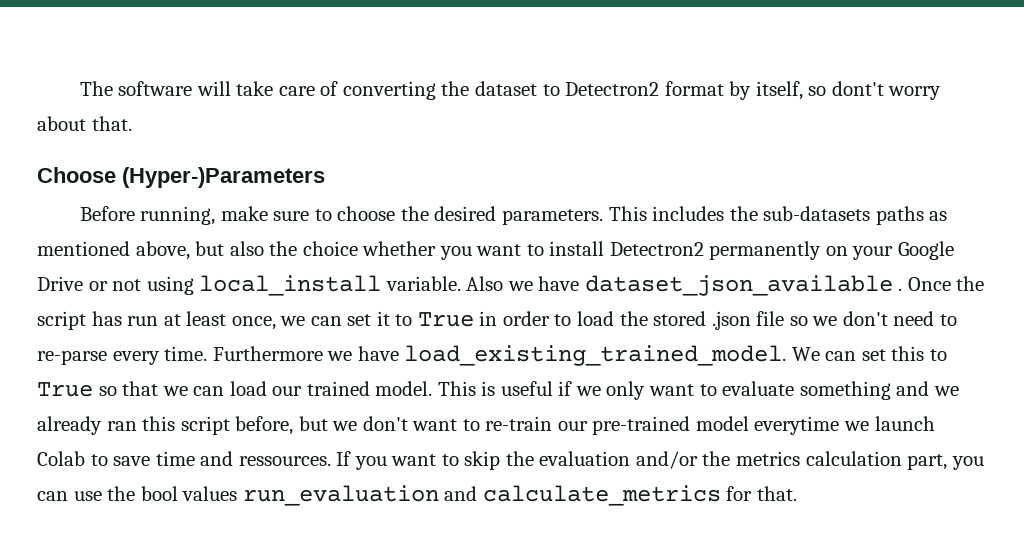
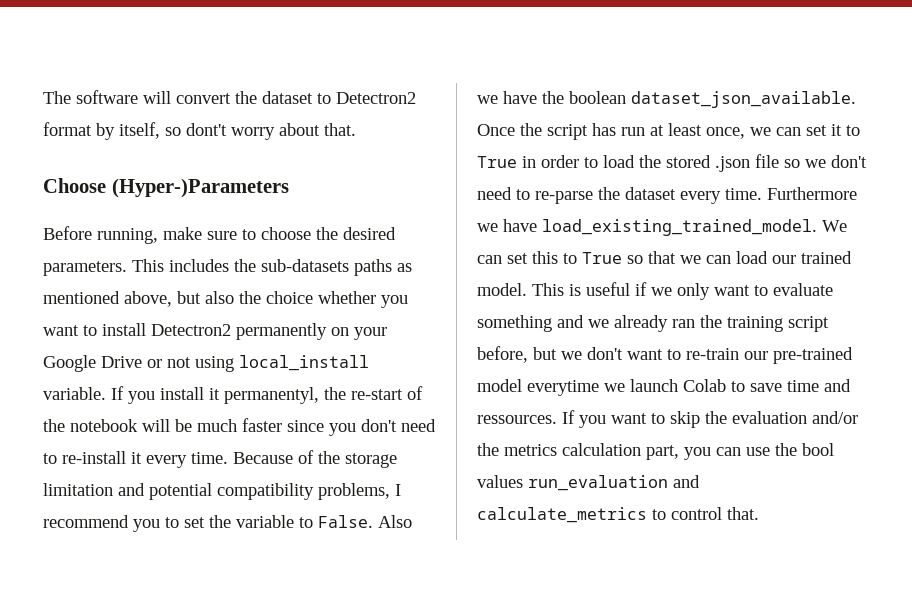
- The software will take care of converting the dataset to Detectron2 format by itself, so dont't worry about that.
+ The software will convert the dataset to Detectron2 format by itself, so dont't worry about that.
- Also we have dataset_json_available .
+ If you install it permanentyl, the re-start of the notebook will be much faster since you don't need to re-install it every time. Because of the storage limitation and potential compatibility problems, I recommend you to set the variable to False. Also we have the boolean dataset_json_available.
- Once the script has run at least once, we can set it to True in order to load the stored .json file so we don't need to re-parse every time.
+ Once the script has run at least once, we can set it to True in order to load the stored .json file so we don't need to re-parse the dataset every time.
- This is useful if we only want to evaluate something and we already ran this script before, but we don't want to re-train our pre-trained model everytime we launch Colab to save time and ressources.
+ This is useful if we only want to evaluate something and we already ran the training script before, but we don't want to re-train our pre-trained model everytime we launch Colab to save time and ressources.
- If you want to skip the evaluation and/or the metrics calculation part, you can use the bool values run_evaluation and calculate_metrics for that.
+ If you want to skip the evaluation and/or the metrics calculation part, you can use the bool values run_evaluation and calculate_metrics to control that.

